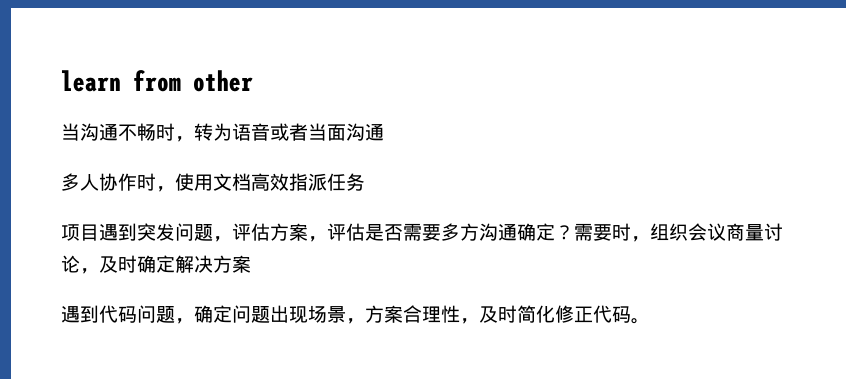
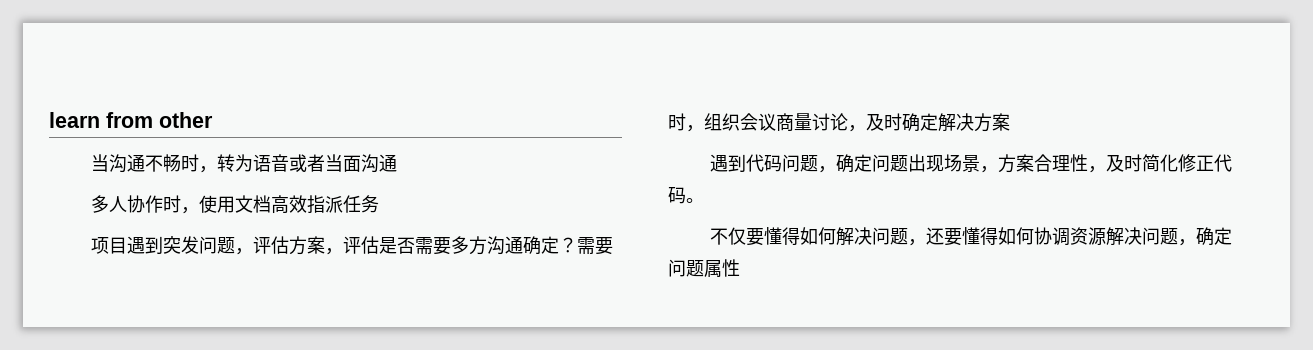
+ 不仅要懂得如何解决问题，还要懂得如何协调资源解决问题，确定问题属性

